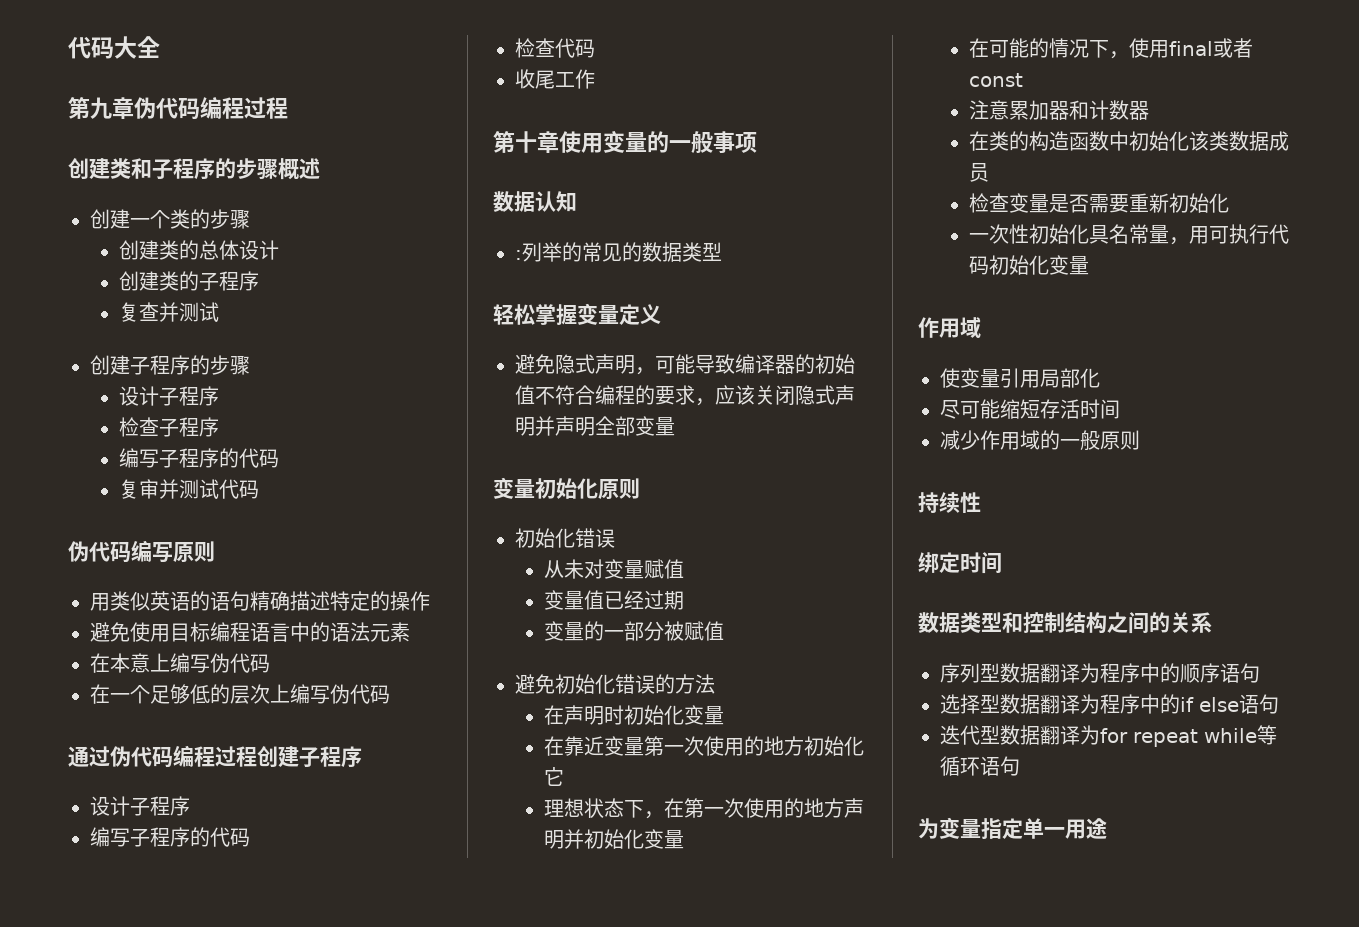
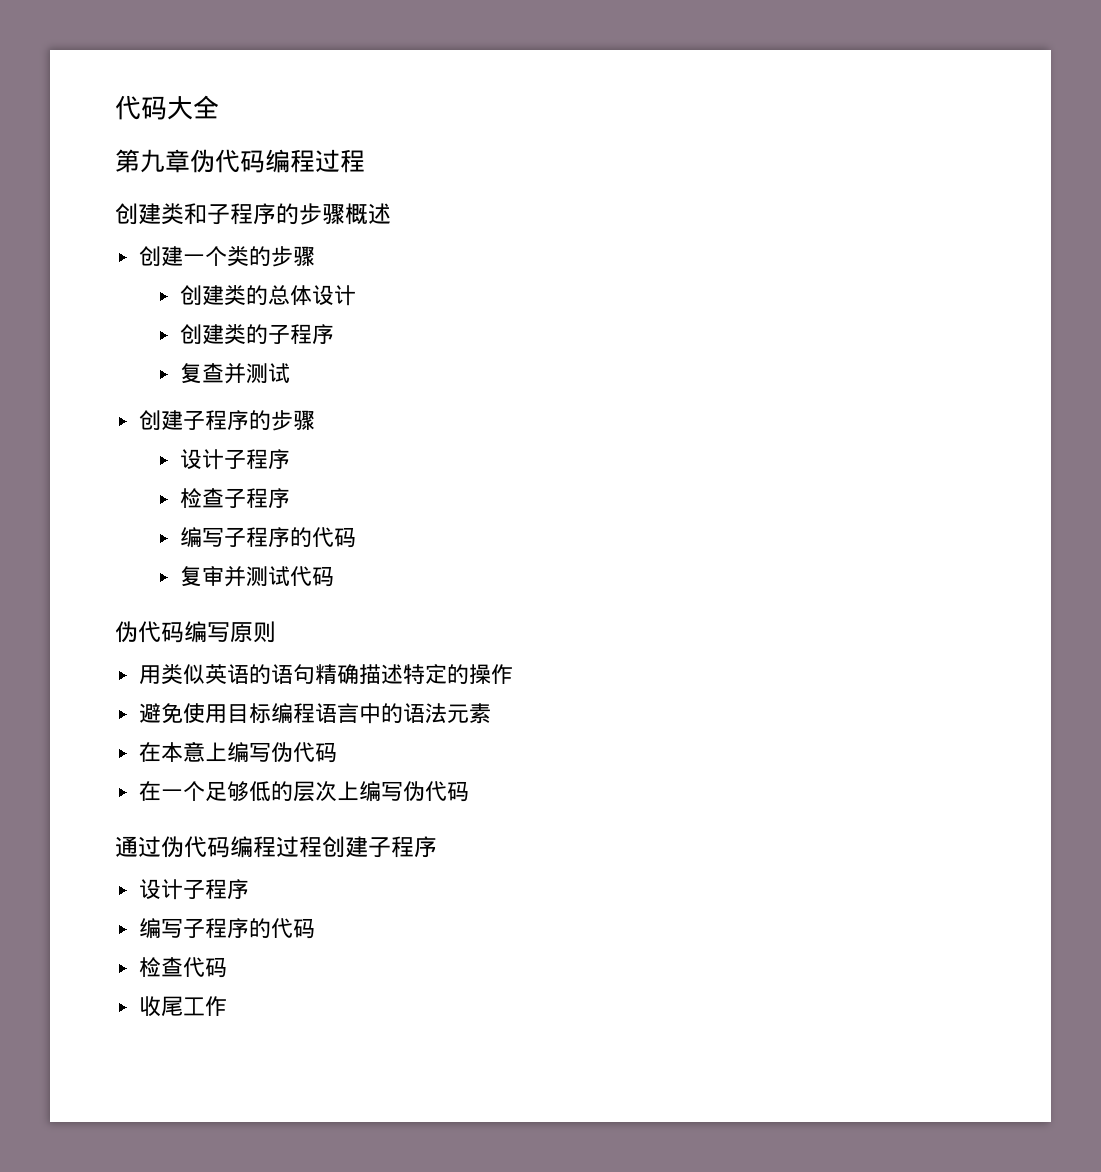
- 第十章使用变量的一般事项
- 数据认知
- :列举的常见的数据类型
- 轻松掌握变量定义
- 避免隐式声明，可能导致编译器的初始值不符合编程的要求，应该关闭隐式声明并声明全部变量
- 变量初始化原则
- 初始化错误
- 从未对变量赋值
- 变量值已经过期
- 变量的一部分被赋值
- 避免初始化错误的方法
- 在声明时初始化变量
- 在靠近变量第一次使用的地方初始化它
- 理想状态下，在第一次使用的地方声明并初始化变量
- 在可能的情况下，使用final或者const
- 注意累加器和计数器
- 在类的构造函数中初始化该类数据成员
- 检查变量是否需要重新初始化
- 一次性初始化具名常量，用可执行代码初始化变量
- 作用域
- 使变量引用局部化
- 尽可能缩短存活时间
- 减少作用域的一般原则
- 持续性
- 绑定时间
- 数据类型和控制结构之间的关系
- 序列型数据翻译为程序中的顺序语句
- 选择型数据翻译为程序中的if else语句
- 迭代型数据翻译为for repeat while等循环语句
- 为变量指定单一用途

